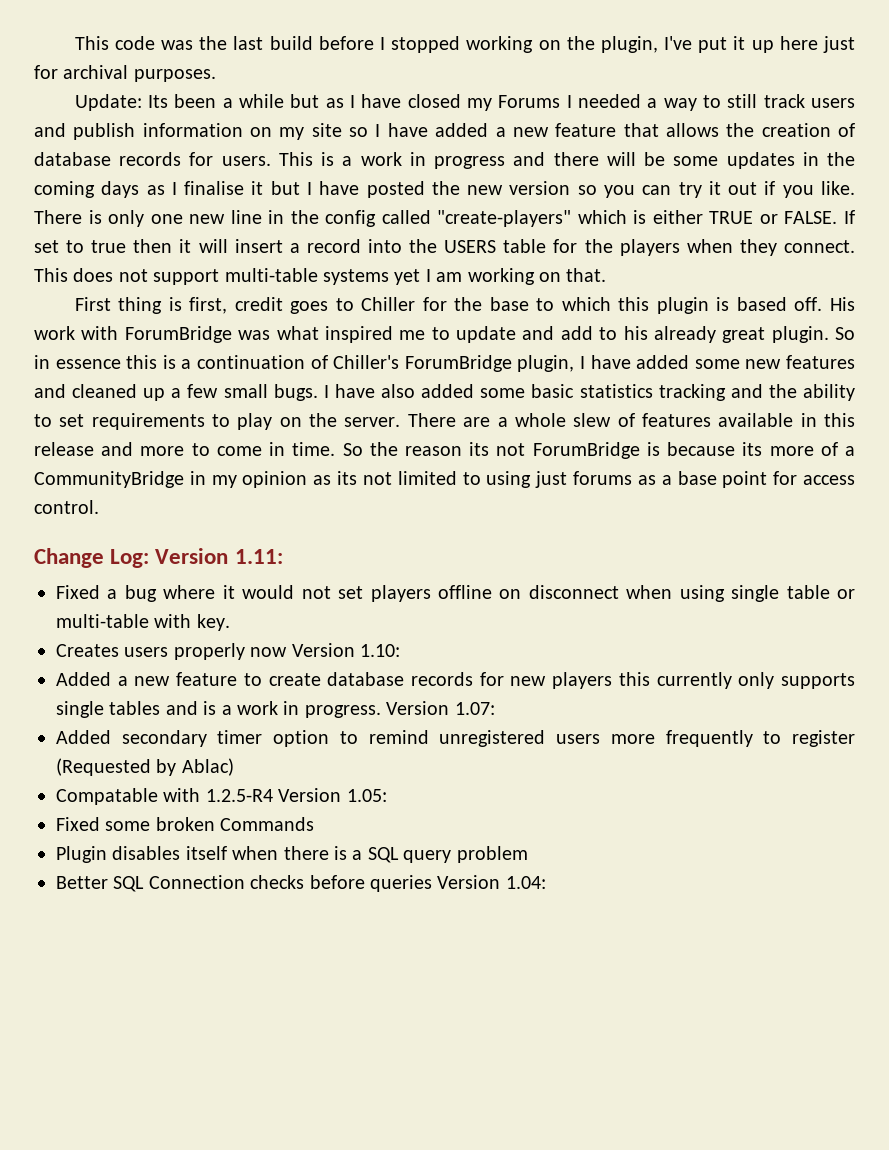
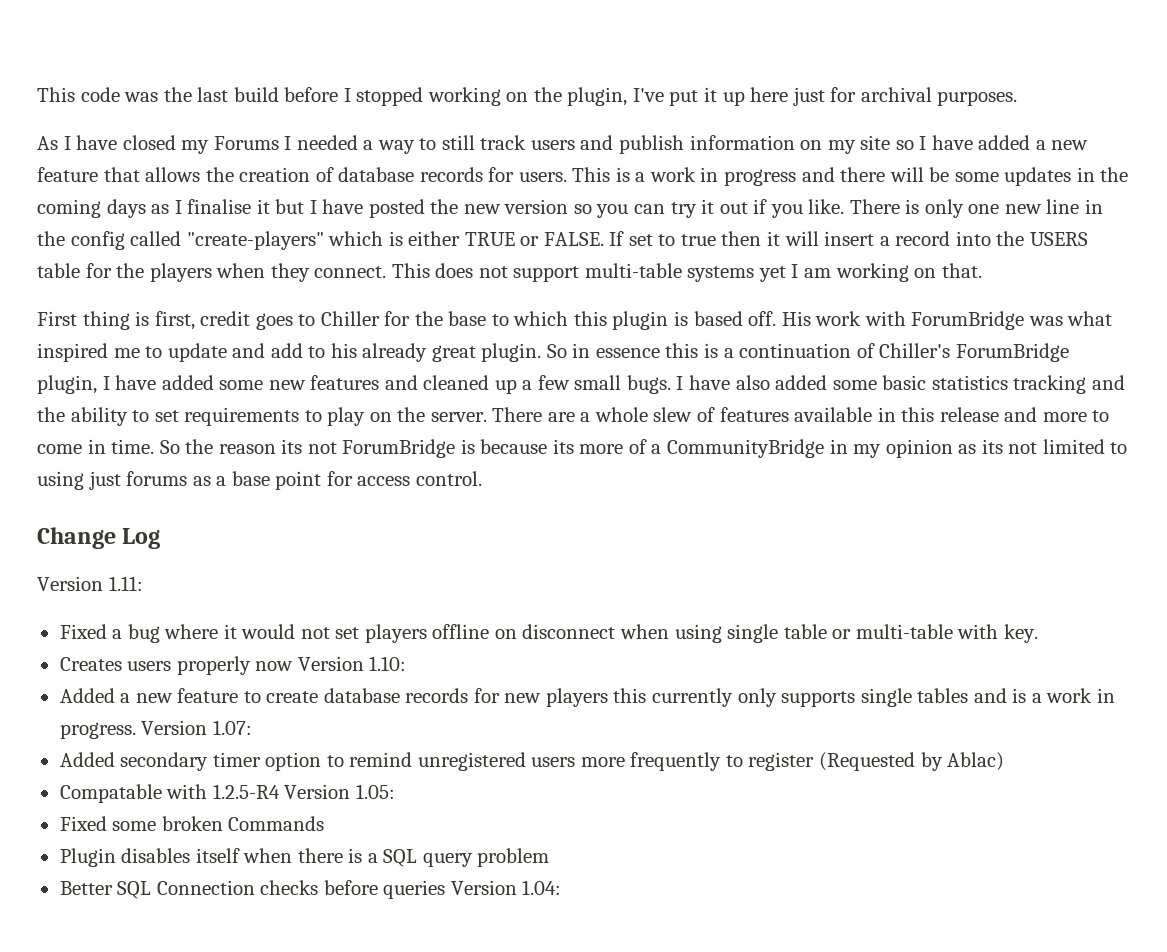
- Update: Its been a while but as I have closed my Forums I needed a way to still track users and publish information on my site so I have added a new feature that allows the creation of database records for users.
+ As I have closed my Forums I needed a way to still track users and publish information on my site so I have added a new feature that allows the creation of database records for users.
- Change Log: Version 1.11:
+ Change Log
+ Version 1.11:

